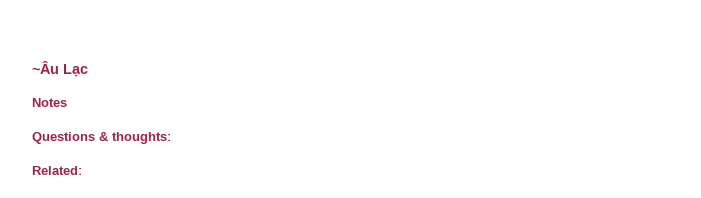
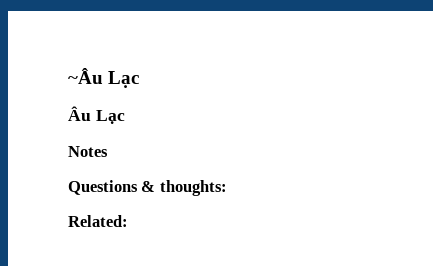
+ Âu Lạc

